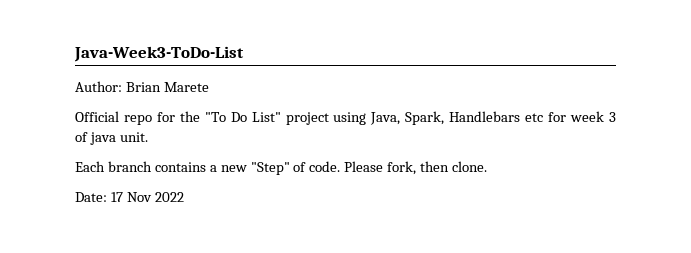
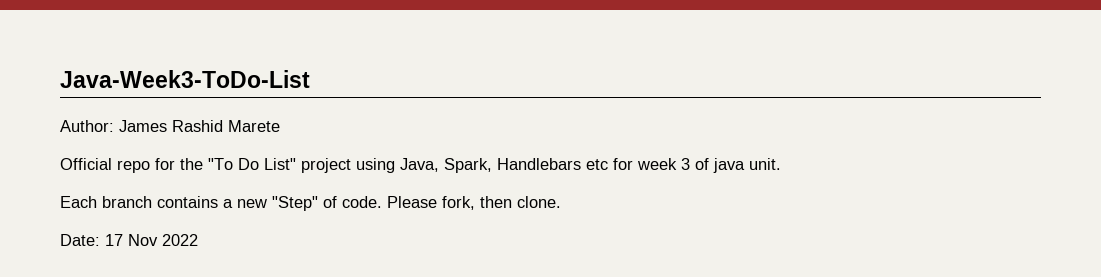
- Author: Brian Marete
+ Author: James Rashid Marete

